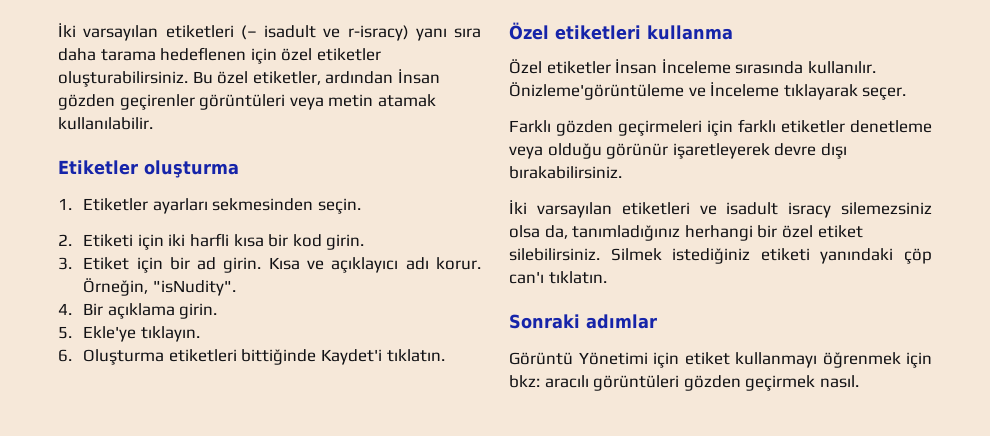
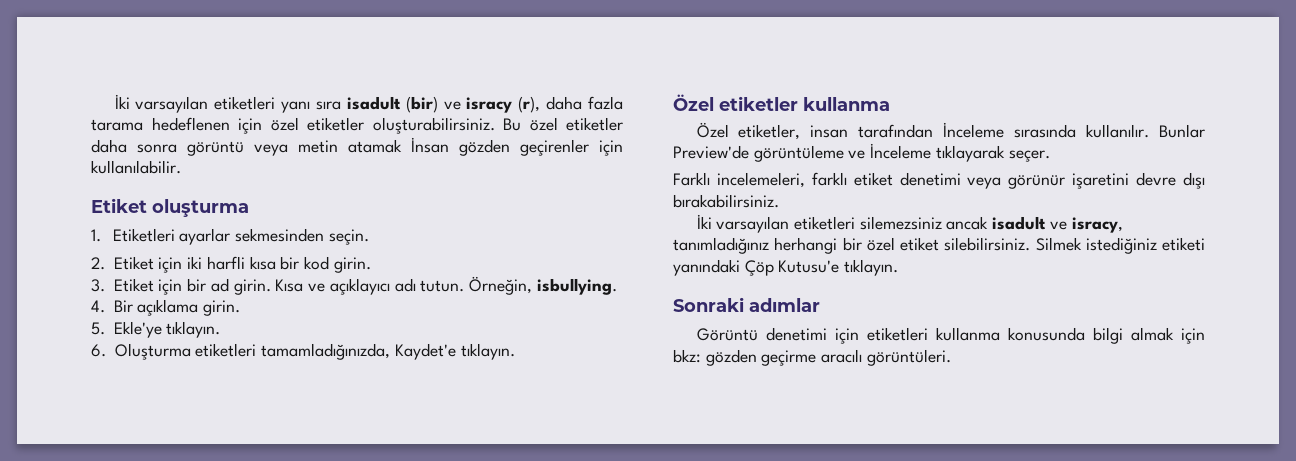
- İki varsayılan etiketleri (– isadult ve r-isracy) yanı sıra daha tarama hedeflenen için özel etiketler oluşturabilirsiniz.
+ İki varsayılan etiketleri yanı sıra isadult (bir) ve isracy (r), daha fazla tarama hedeflenen için özel etiketler oluşturabilirsiniz.
- Bu özel etiketler, ardından İnsan gözden geçirenler görüntüleri veya metin atamak kullanılabilir.
+ Bu özel etiketler daha sonra görüntü veya metin atamak İnsan gözden geçirenler için kullanılabilir.
- Etiketler oluşturma
+ Etiket oluşturma
- 1. Etiketler ayarları sekmesinden seçin.
+ 1. Etiketleri ayarlar sekmesinden seçin.
- 2. Etiketi için iki harfli kısa bir kod girin.
+ 2. Etiket için iki harfli kısa bir kod girin.
- Kısa ve açıklayıcı adı korur. Örneğin, "isNudity".
+ Kısa ve açıklayıcı adı tutun. Örneğin, isbullying.
- 6. Oluşturma etiketleri bittiğinde Kaydet'i tıklatın.
- Özel etiketleri kullanma
+ 6. Oluşturma etiketleri tamamladığınızda, Kaydet'e tıklayın.
+ Özel etiketler kullanma
- Özel etiketler İnsan İnceleme sırasında kullanılır. Önizleme'görüntüleme ve İnceleme tıklayarak seçer.
+ Özel etiketler, insan tarafından İnceleme sırasında kullanılır. Bunlar Preview'de görüntüleme ve İnceleme tıklayarak seçer.
- Farklı gözden geçirmeleri için farklı etiketler denetleme veya olduğu görünür işaretleyerek devre dışı bırakabilirsiniz.
+ Farklı incelemeleri, farklı etiket denetimi veya görünür işaretini devre dışı bırakabilirsiniz.
- İki varsayılan etiketleri ve isadult isracy silemezsiniz olsa da, tanımladığınız herhangi bir özel etiket silebilirsiniz.
+ İki varsayılan etiketleri silemezsiniz ancak isadult ve isracy, tanımladığınız herhangi bir özel etiket silebilirsiniz.
- Silmek istediğiniz etiketi yanındaki çöp can'ı tıklatın.
+ Silmek istediğiniz etiketi yanındaki Çöp Kutusu'e tıklayın.
- Görüntü Yönetimi için etiket kullanmayı öğrenmek için bkz: aracılı görüntüleri gözden geçirmek nasıl.
+ Görüntü denetimi için etiketleri kullanma konusunda bilgi almak için bkz: gözden geçirme aracılı görüntüleri.

